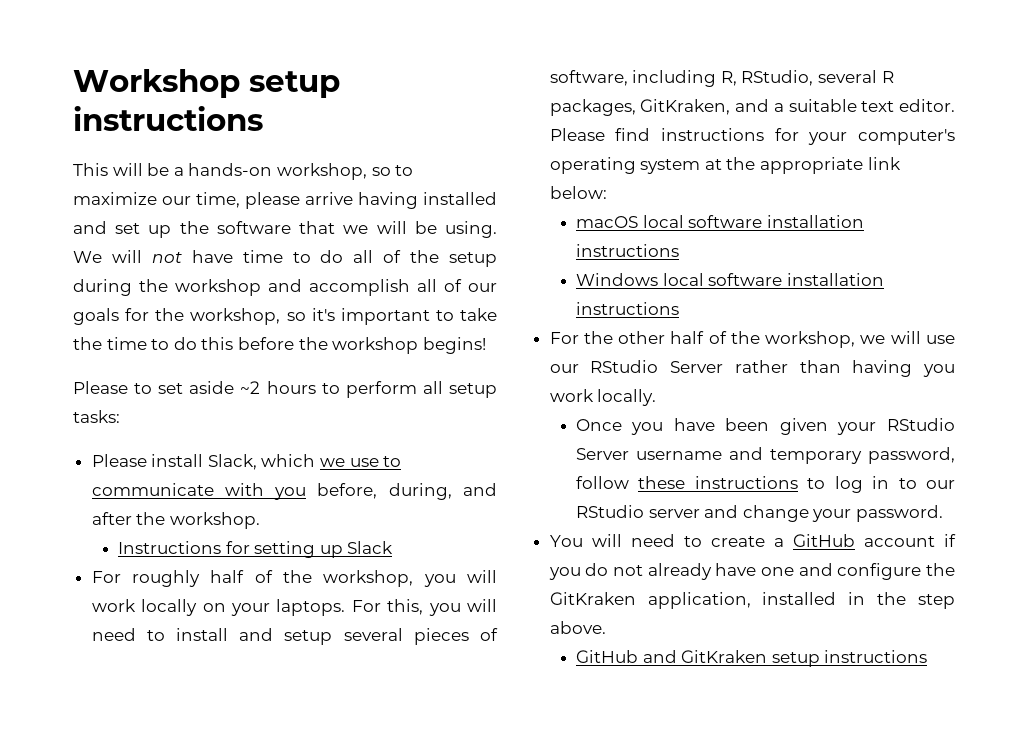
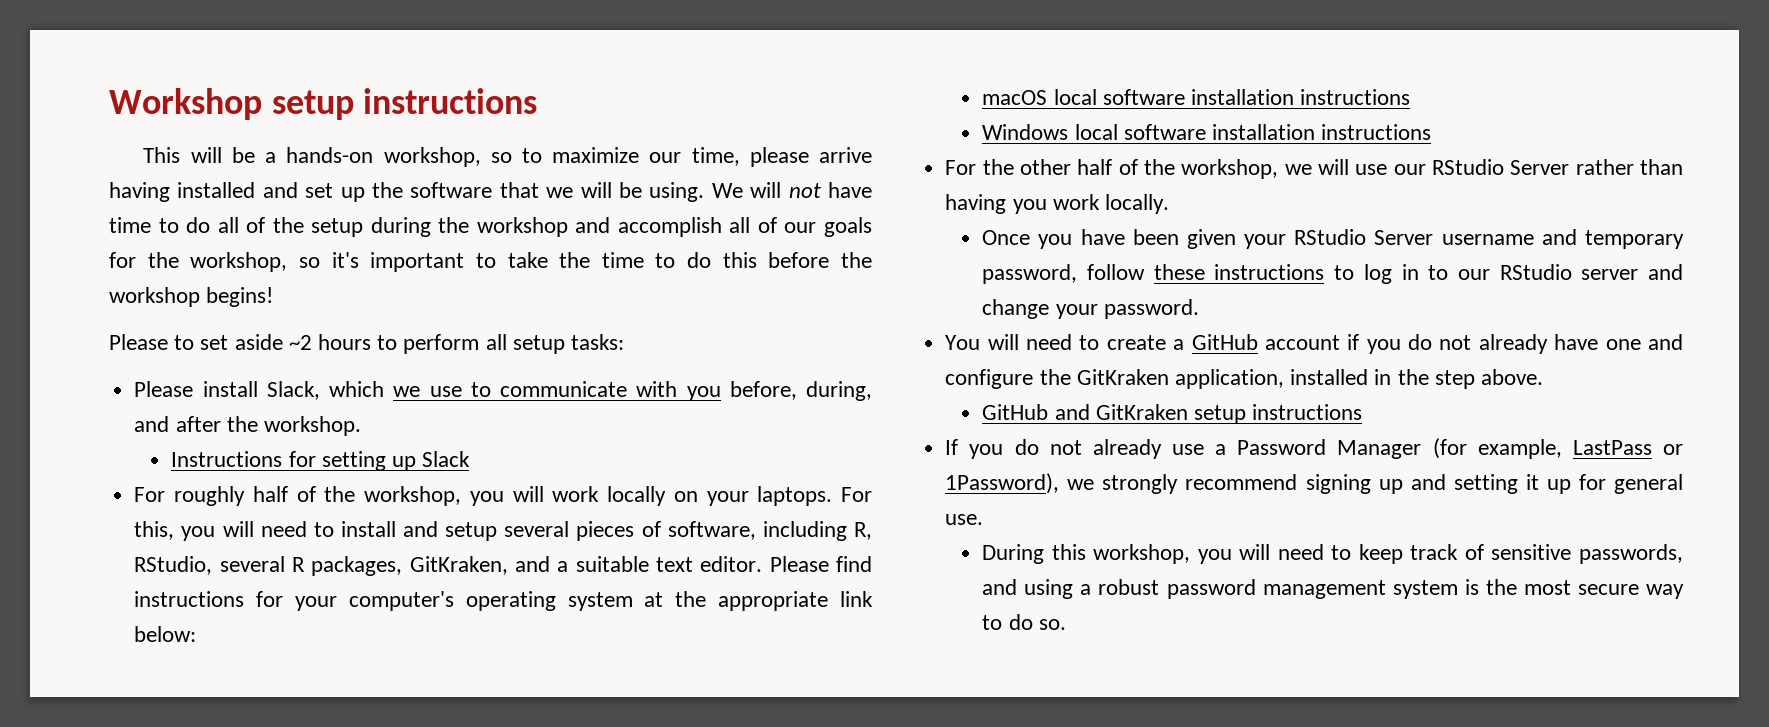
+ If you do not already use a Password Manager (for example, LastPass or 1Password), we strongly recommend signing up and setting it up for general use.
+ During this workshop, you will need to keep track of sensitive passwords, and using a robust password management system is the most secure way to do so.

